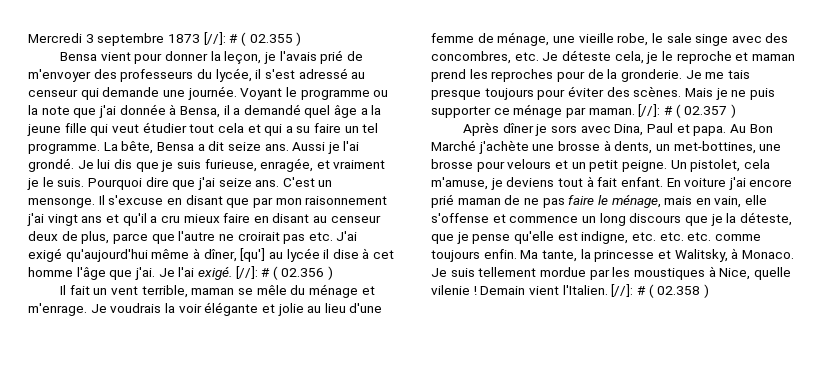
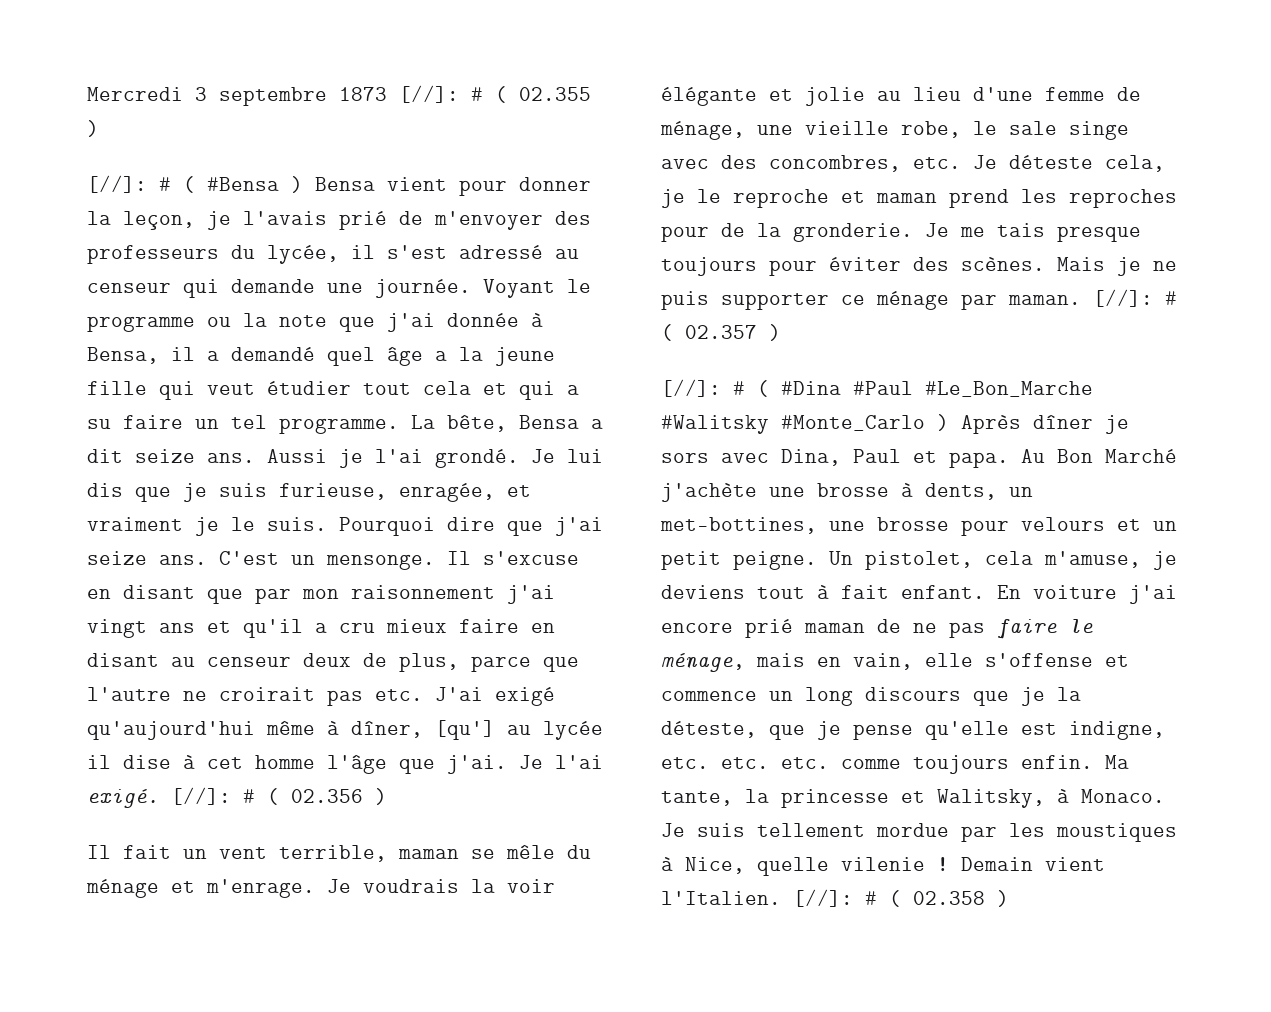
- Bensa vient pour donner la leçon, je l'avais prié de m'envoyer des professeurs du lycée, il s'est adressé au censeur qui demande une journée.
+ [//]: # ( #Bensa ) Bensa vient pour donner la leçon, je l'avais prié de m'envoyer des professeurs du lycée, il s'est adressé au censeur qui demande une journée.
- Après dîner je sors avec Dina, Paul et papa.
+ [//]: # ( #Dina #Paul #Le_Bon_Marche #Walitsky #Monte_Carlo ) Après dîner je sors avec Dina, Paul et papa.

